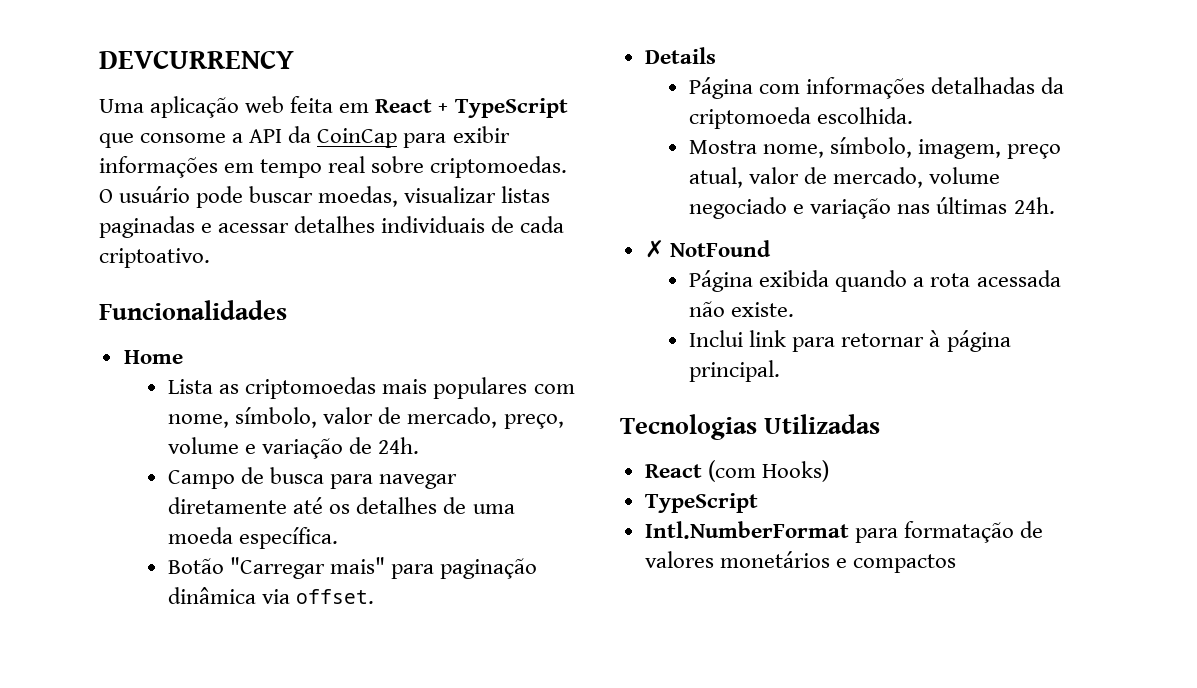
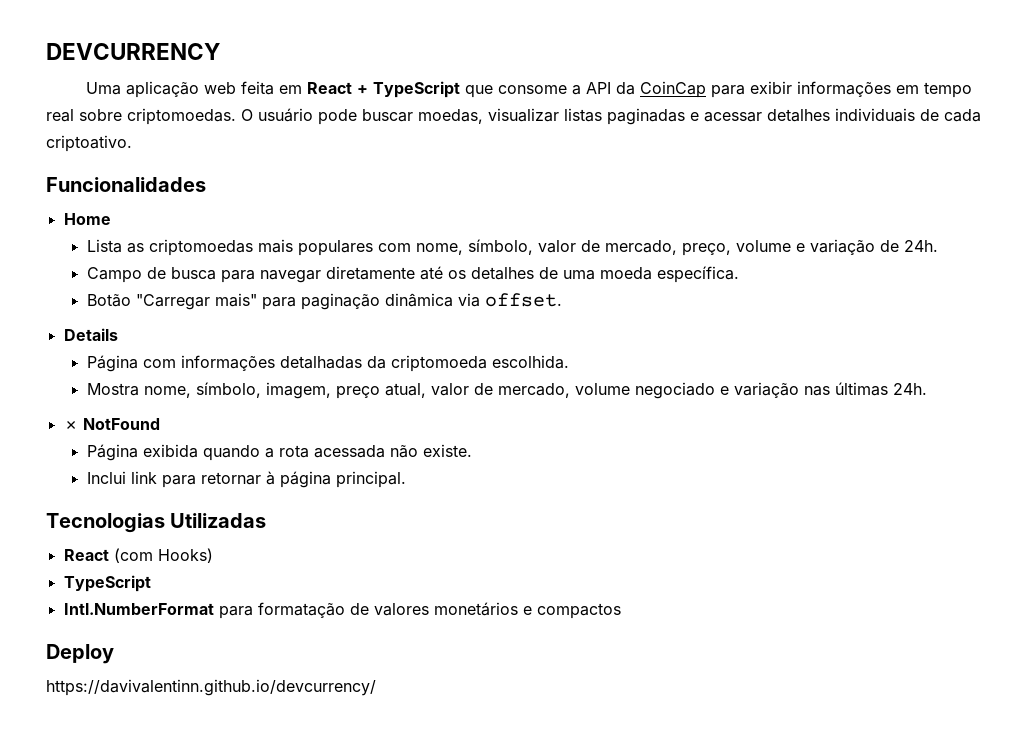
+ Deploy
+ https://davivalentinn.github.io/devcurrency/

